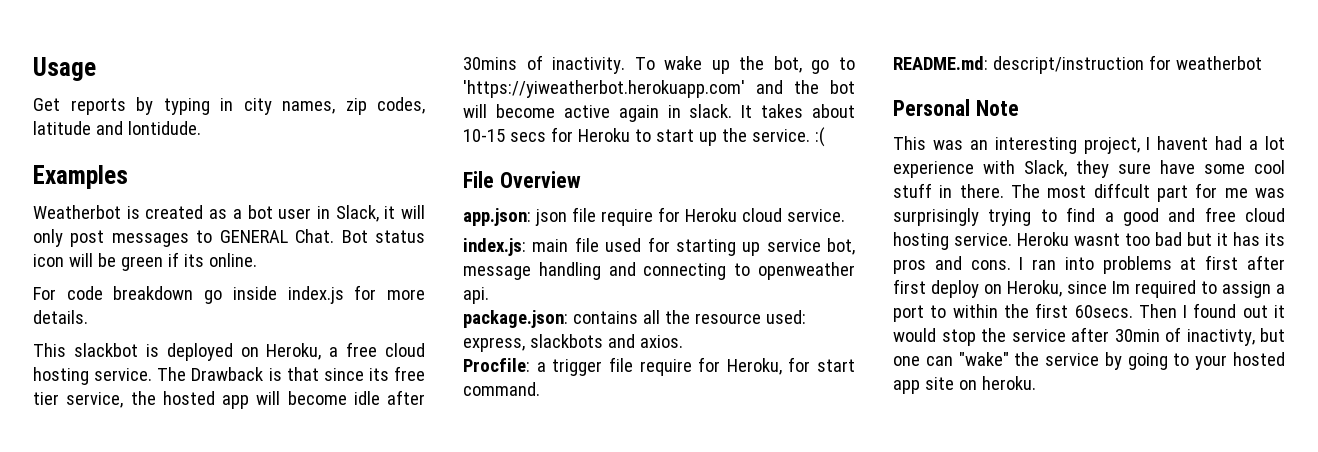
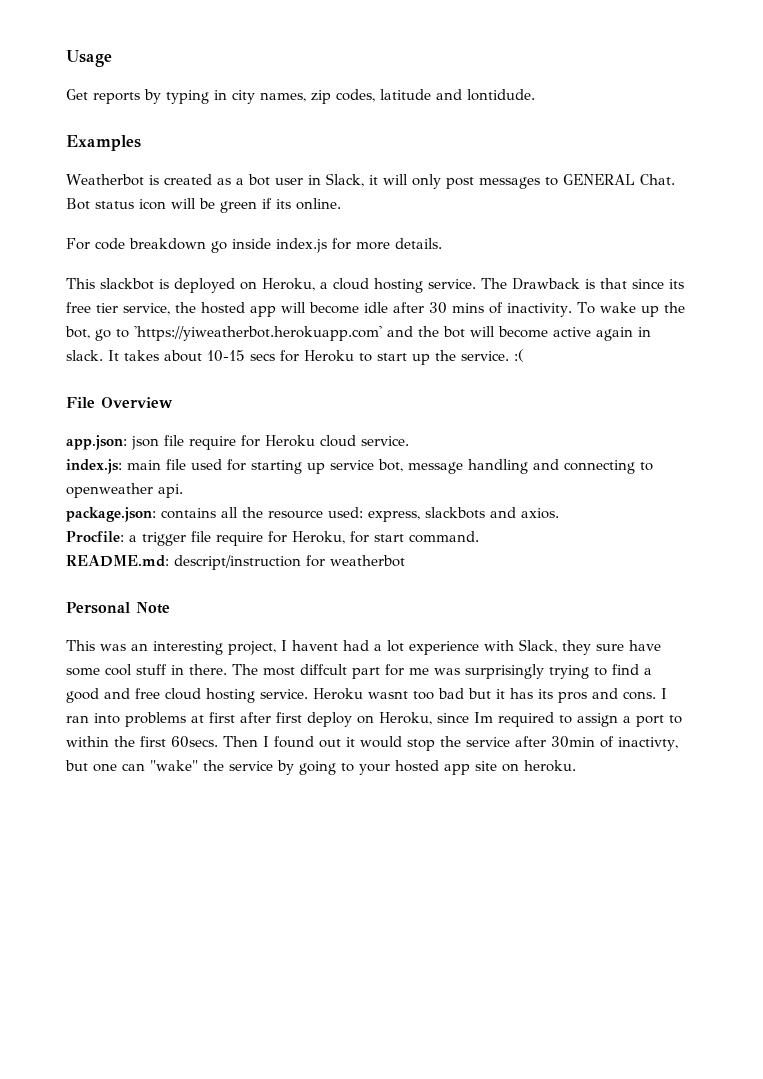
- This slackbot is deployed on Heroku, a free cloud hosting service.
+ This slackbot is deployed on Heroku, a cloud hosting service.
- The Drawback is that since its free tier service, the hosted app will become idle after 30mins of inactivity.
+ The Drawback is that since its free tier service, the hosted app will become idle after 30 mins of inactivity.

